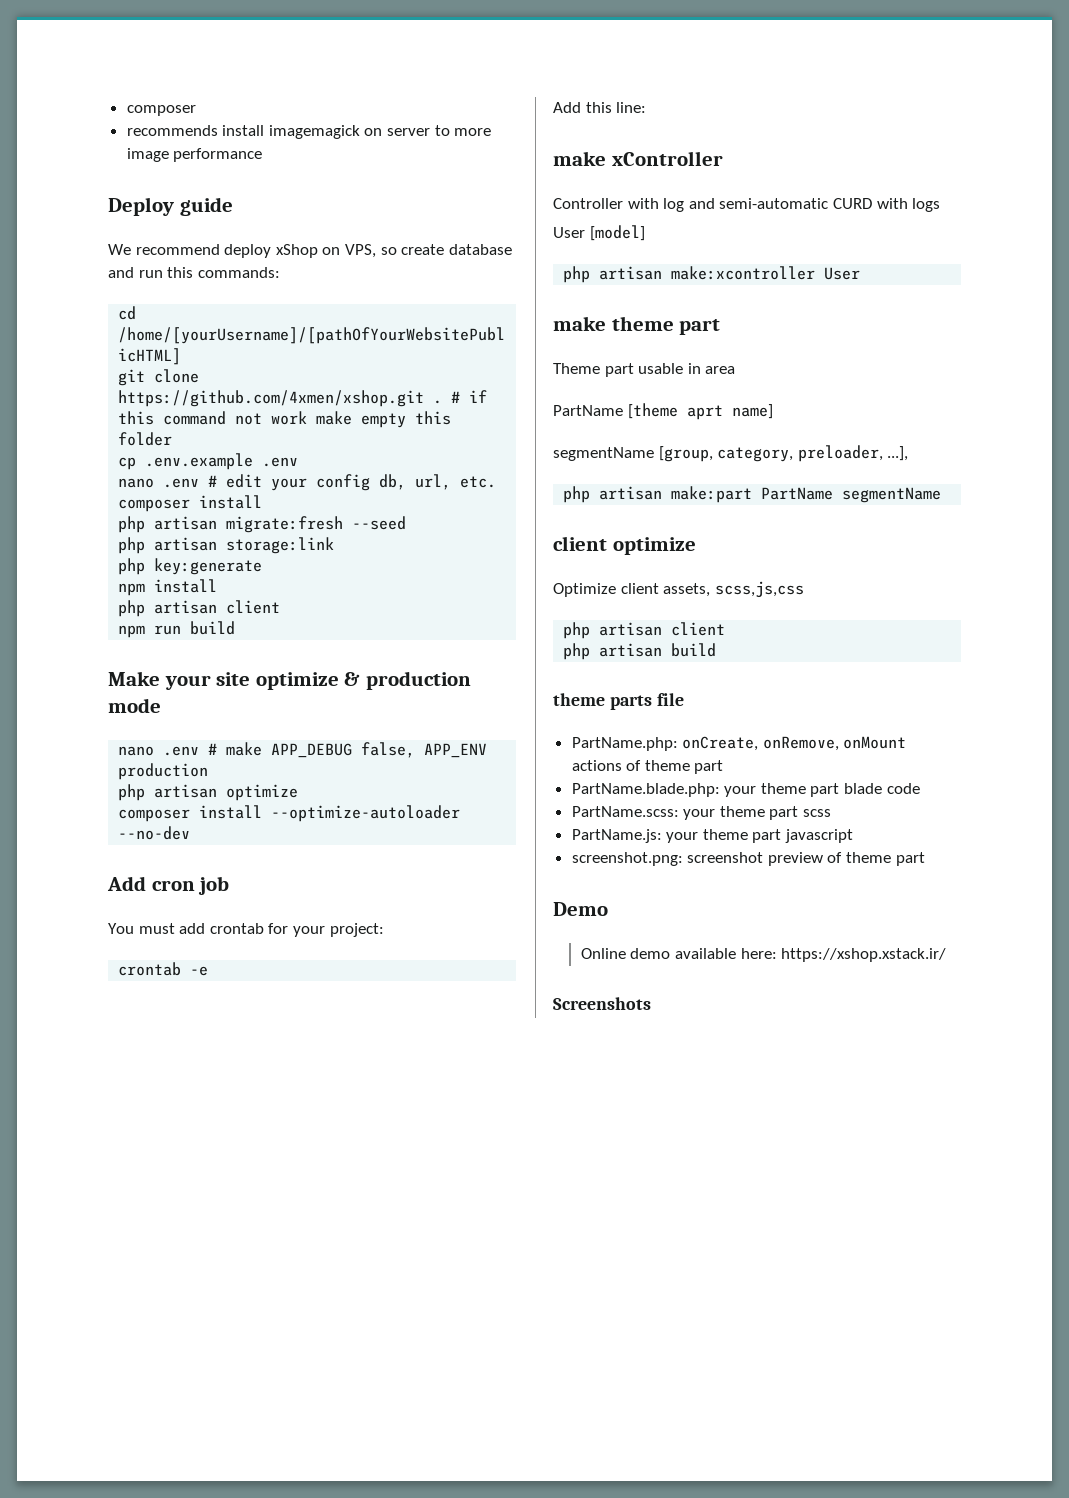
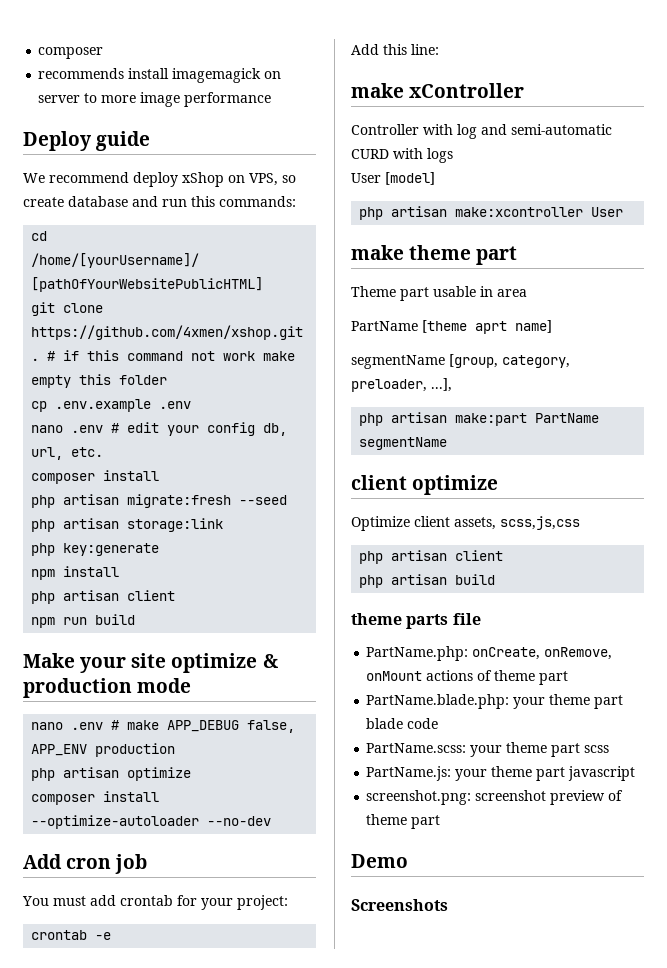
- Online demo available here: https://xshop.xstack.ir/

